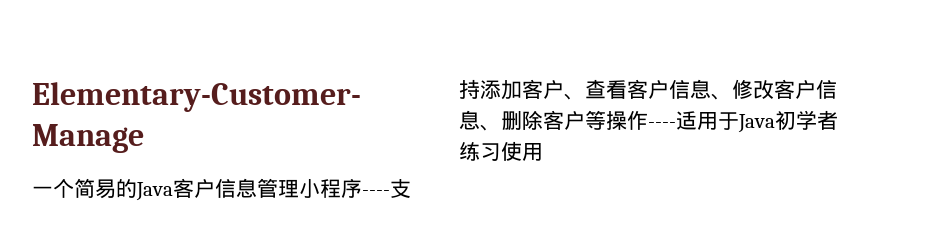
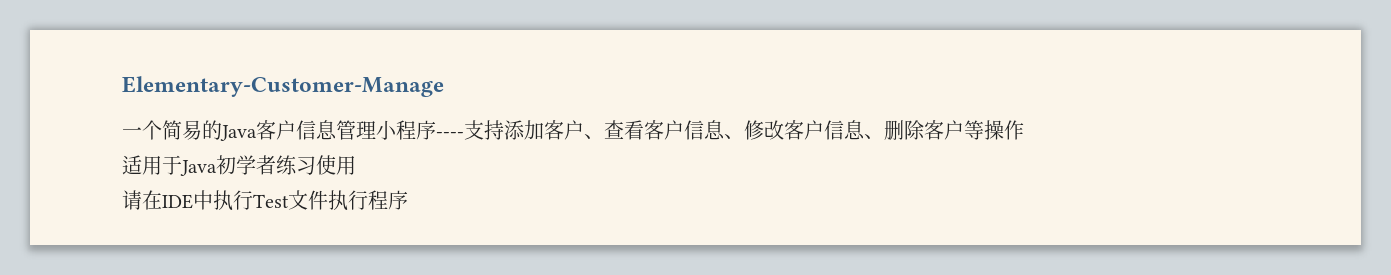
- 一个简易的Java客户信息管理小程序----支持添加客户、查看客户信息、修改客户信息、删除客户等操作----适用于Java初学者练习使用
+ 一个简易的Java客户信息管理小程序----支持添加客户、查看客户信息、修改客户信息、删除客户等操作
+ 适用于Java初学者练习使用
+ 请在IDE中执行Test文件执行程序

